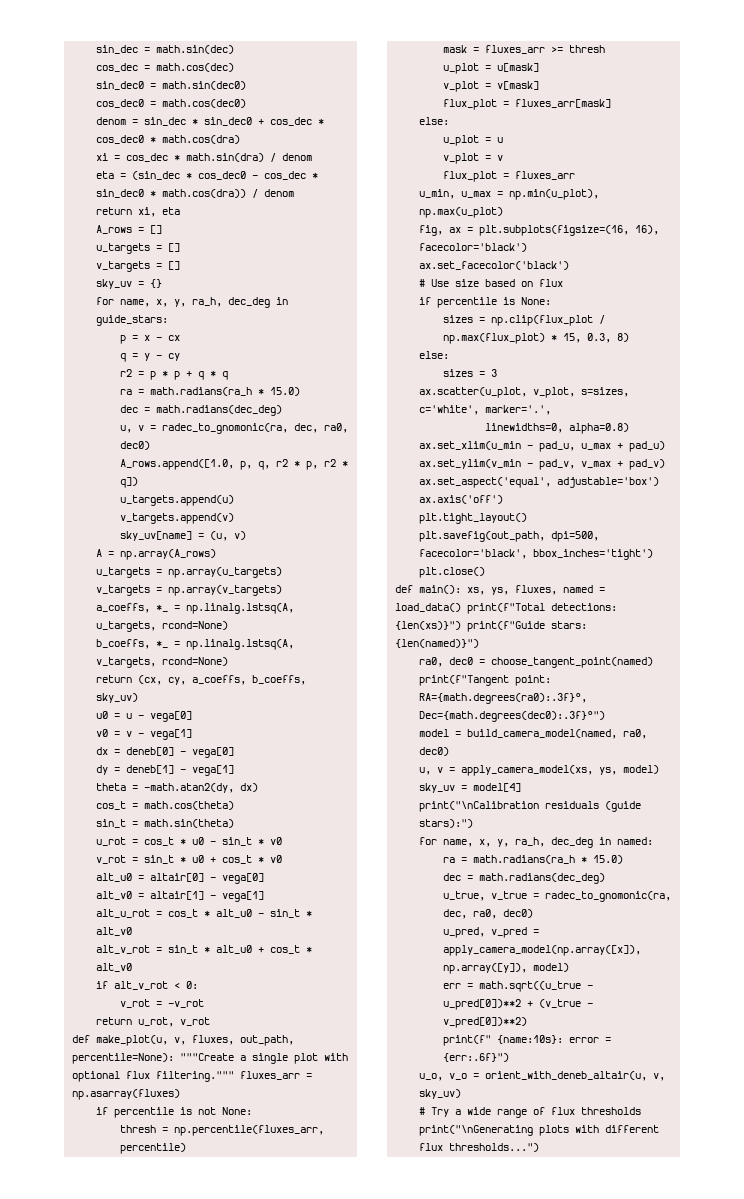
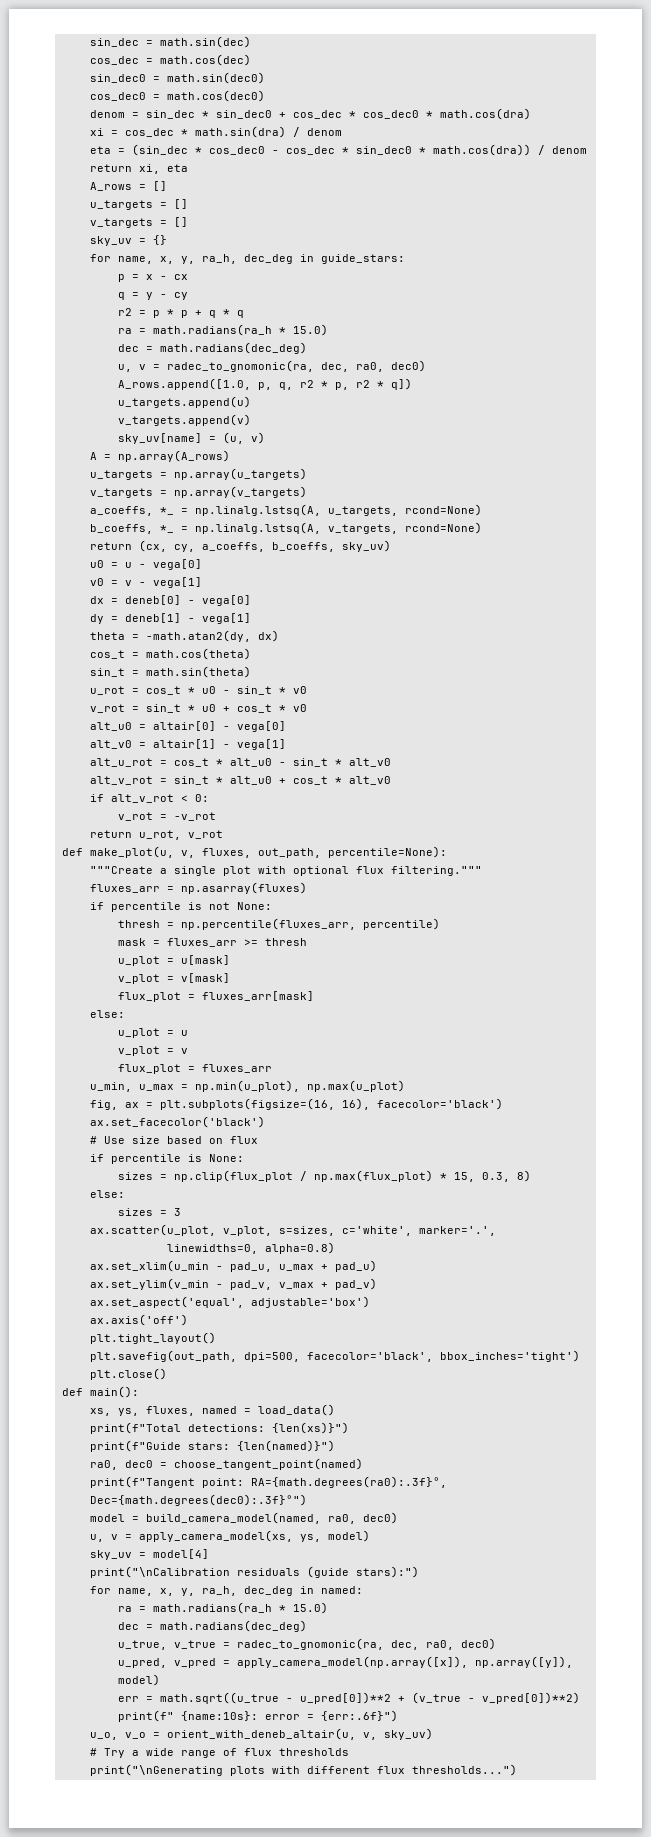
- def make_plot(u, v, fluxes, out_path, percentile=None): """Create a single plot with optional flux filtering.""" fluxes_arr = np.asarray(fluxes)
+ def make_plot(u, v, fluxes, out_path, percentile=None):
+ """Create a single plot with optional flux filtering."""
+ fluxes_arr = np.asarray(fluxes)
- def main(): xs, ys, fluxes, named = load_data() print(f"Total detections: {len(xs)}") print(f"Guide stars: {len(named)}")
+ def main():
+ xs, ys, fluxes, named = load_data()
+ print(f"Total detections: {len(xs)}")
+ print(f"Guide stars: {len(named)}")

